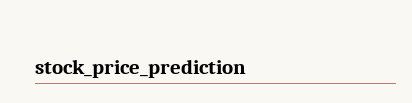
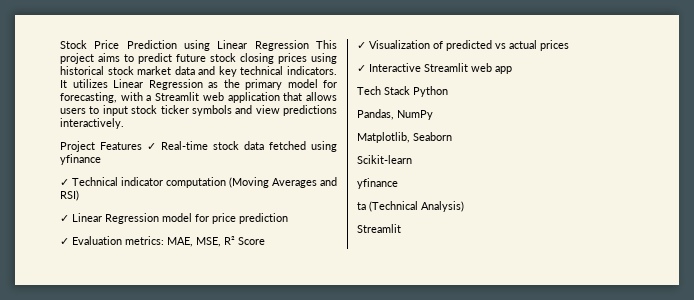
- stock_price_prediction
+ Stock Price Prediction using Linear Regression This project aims to predict future stock closing prices using historical stock market data and key technical indicators. It utilizes Linear Regression as the primary model for forecasting, with a Streamlit web application that allows users to input stock ticker symbols and view predictions interactively.
+ Project Features ✓ Real-time stock data fetched using yfinance
+ ✓ Technical indicator computation (Moving Averages and RSI)
+ ✓ Linear Regression model for price prediction
+ ✓ Evaluation metrics: MAE, MSE, R² Score
+ ✓ Visualization of predicted vs actual prices
+ ✓ Interactive Streamlit web app
+ Tech Stack Python
+ Pandas, NumPy
+ Matplotlib, Seaborn
+ Scikit-learn
+ yfinance
+ ta (Technical Analysis)
+ Streamlit

